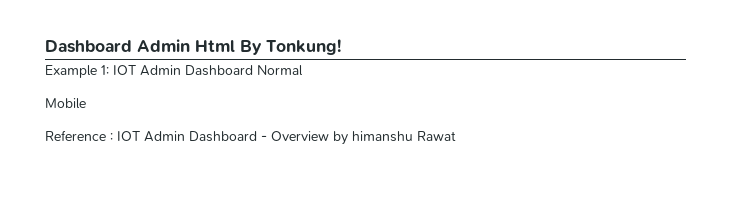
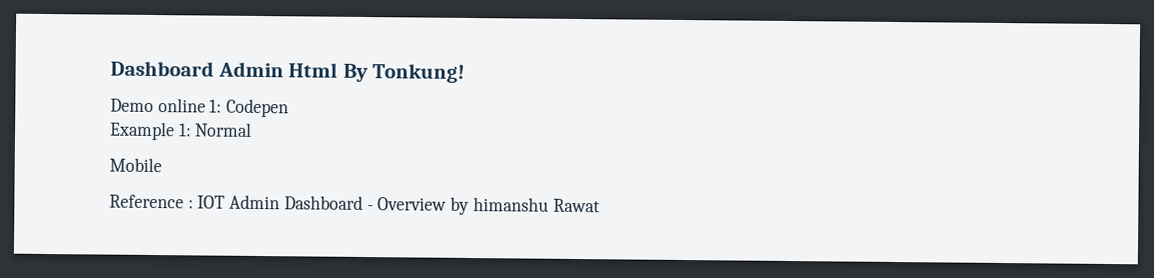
+ Demo online 1: Codepen
- Example 1: IOT Admin Dashboard Normal
+ Example 1: Normal

